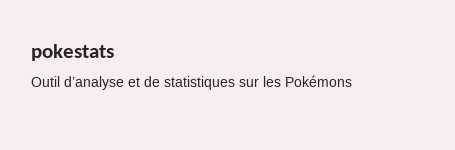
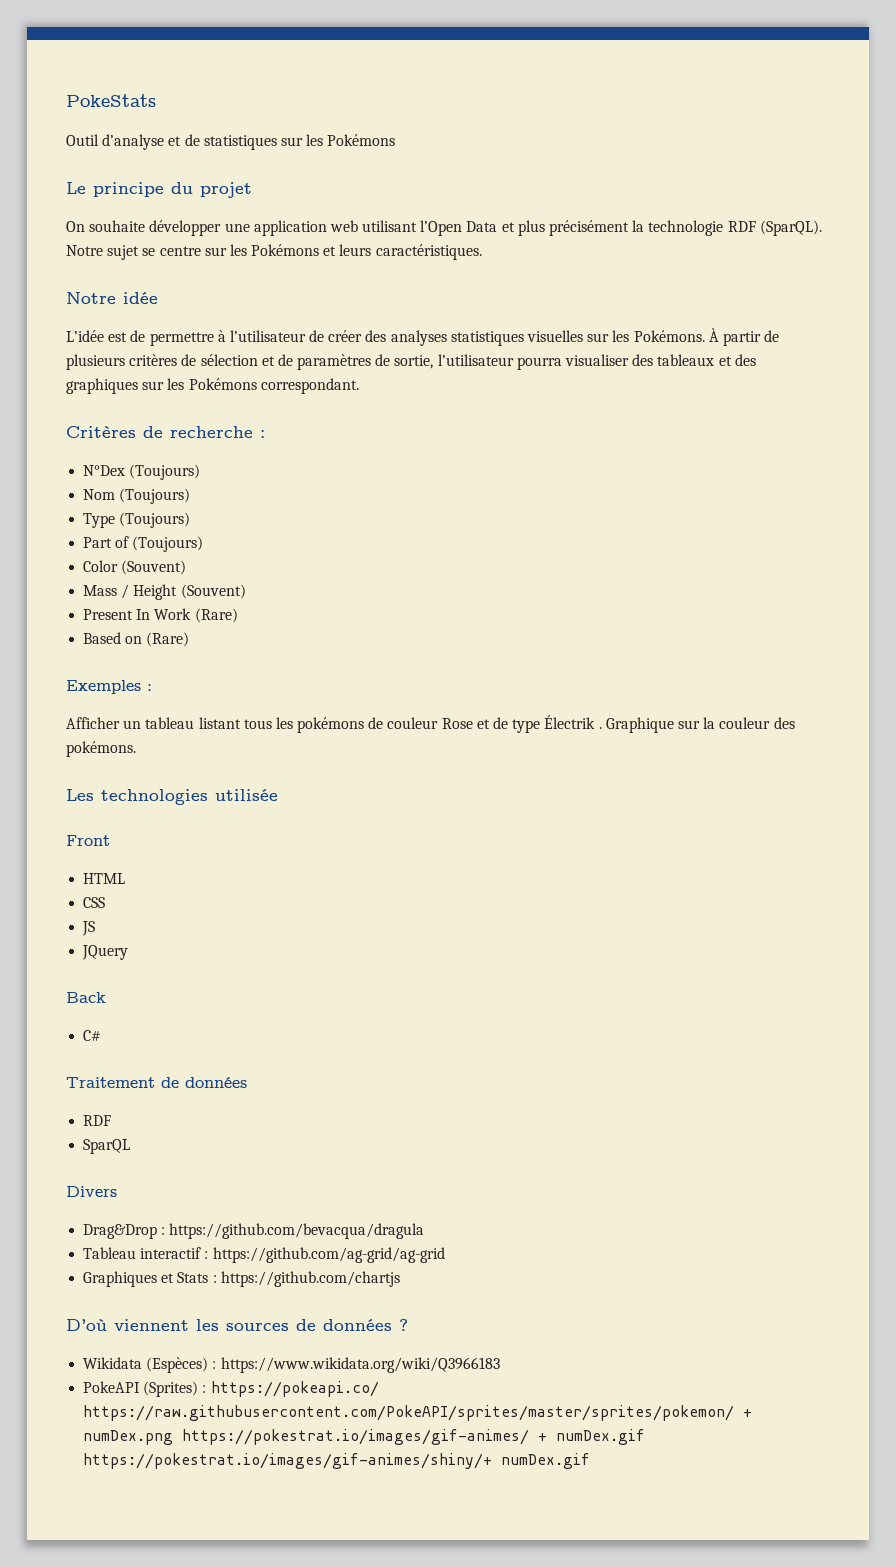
- pokestats
+ PokeStats
+ Le principe du projet
+ On souhaite développer une application web utilisant l’Open Data et plus précisément la technologie RDF (SparQL). Notre sujet se centre sur les Pokémons et leurs caractéristiques.
+ Notre idée
+ L’idée est de permettre à l’utilisateur de créer des analyses statistiques visuelles sur les Pokémons. À partir de plusieurs critères de sélection et de paramètres de sortie, l’utilisateur pourra visualiser des tableaux et des graphiques sur les Pokémons correspondant.
+ Critères de recherche :
+ N°Dex (Toujours)
+ Nom (Toujours)
+ Type (Toujours)
+ Part of (Toujours)
+ Color (Souvent)
+ Mass / Height (Souvent)
+ Present In Work (Rare)
+ Based on (Rare)
+ Exemples :
+ Afficher un tableau listant tous les pokémons de couleur Rose et de type Électrik . Graphique sur la couleur des pokémons.
+ Les technologies utilisée
+ Front
+ HTML
+ CSS
+ JS
+ JQuery
+ Back
+ C#
+ Traitement de données
+ RDF
+ SparQL
+ Divers
+ Drag&Drop : https://github.com/bevacqua/dragula
+ Tableau interactif : https://github.com/ag-grid/ag-grid
+ Graphiques et Stats : https://github.com/chartjs
+ D’où viennent les sources de données ?
+ Wikidata (Espèces) : https://www.wikidata.org/wiki/Q3966183
+ PokeAPI (Sprites) : https://pokeapi.co/ https://raw.githubusercontent.com/PokeAPI/sprites/master/sprites/pokemon/ + numDex.png https://pokestrat.io/images/gif-animes/ + numDex.gif https://pokestrat.io/images/gif-animes/shiny/+ numDex.gif

